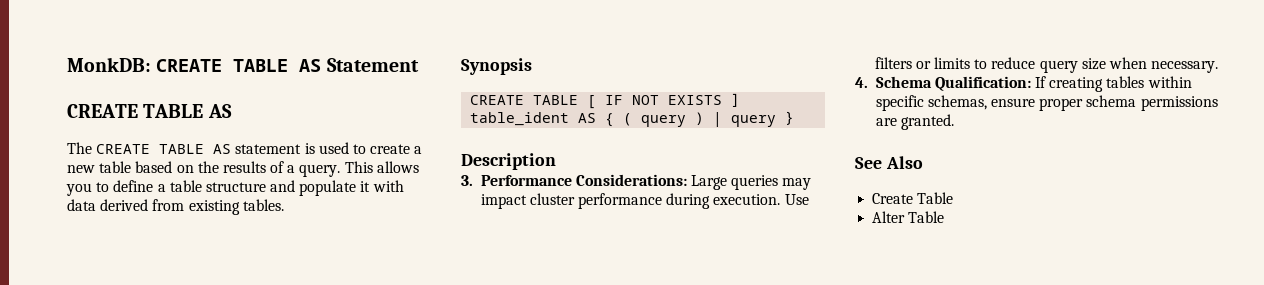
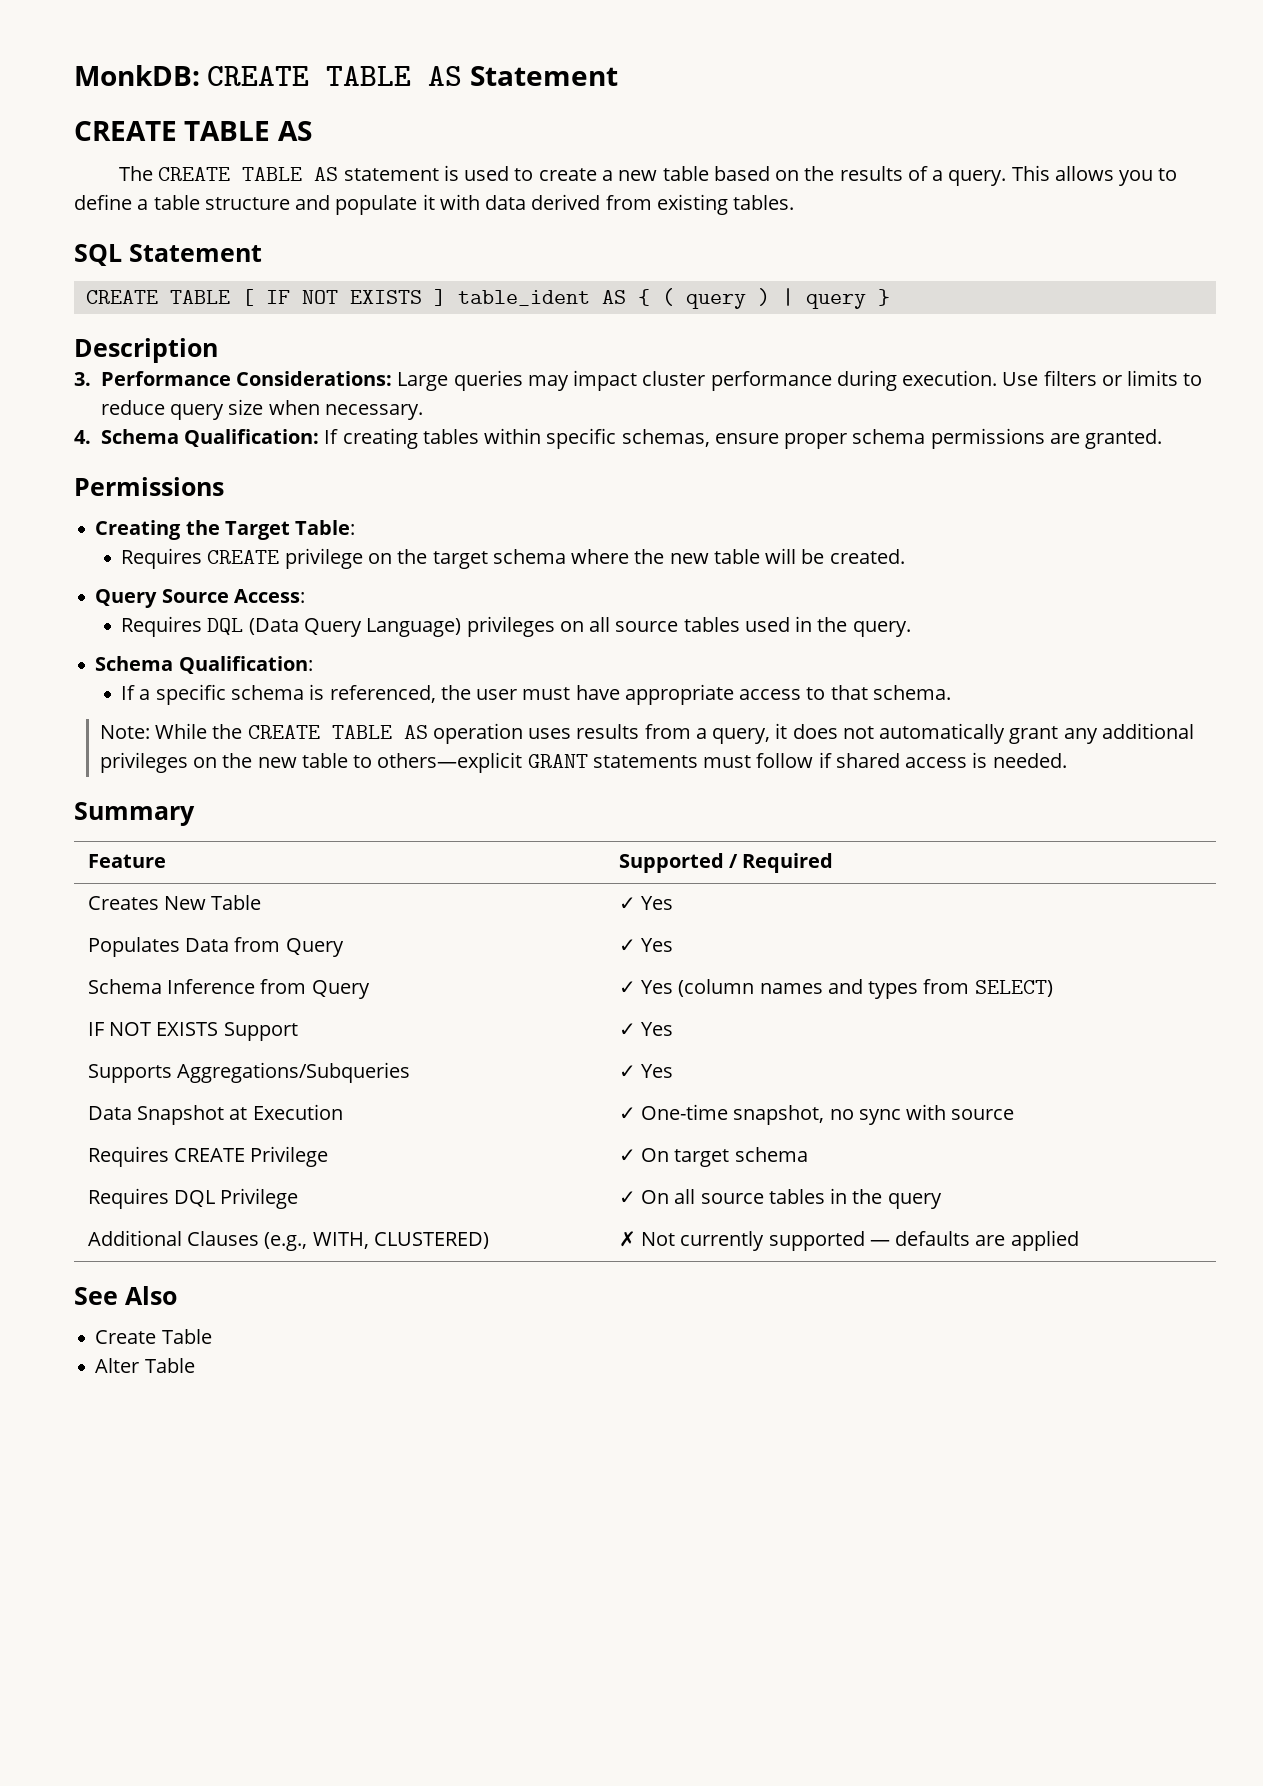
- Synopsis
+ SQL Statement
+ Permissions
+ Creating the Target Table:
+ Requires CREATE privilege on the target schema where the new table will be created.
+ Query Source Access:
+ Requires DQL (Data Query Language) privileges on all source tables used in the query.
+ Schema Qualification:
+ If a specific schema is referenced, the user must have appropriate access to that schema.
+ Note: While the CREATE TABLE AS operation uses results from a query, it does not automatically grant any additional privileges on the new table to others—explicit GRANT statements must follow if shared access is needed.
+ Summary
+ Feature | Supported / Required
+ Creates New Table | ✓ Yes
+ Populates Data from Query | ✓ Yes
+ Schema Inference from Query | ✓ Yes (column names and types from SELECT)
+ IF NOT EXISTS Support | ✓ Yes
+ Supports Aggregations/Subqueries | ✓ Yes
+ Data Snapshot at Execution | ✓ One-time snapshot, no sync with source
+ Requires CREATE Privilege | ✓ On target schema
+ Requires DQL Privilege | ✓ On all source tables in the query
+ Additional Clauses (e.g., WITH, CLUSTERED) | ✗ Not currently supported — defaults are applied

